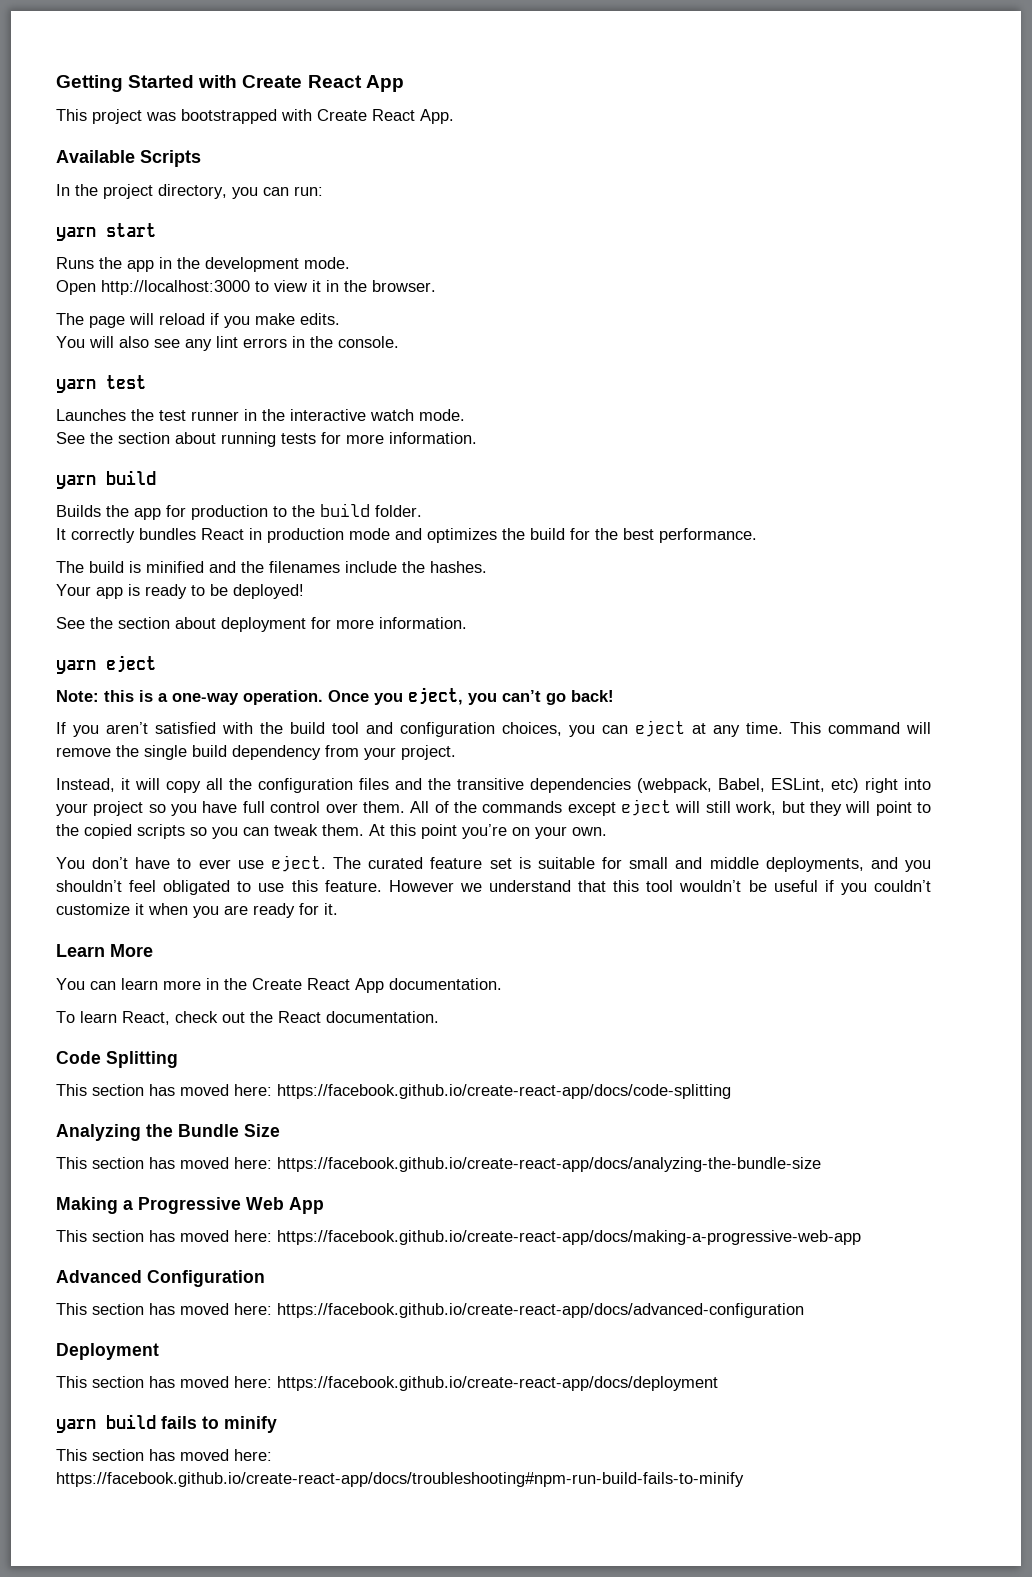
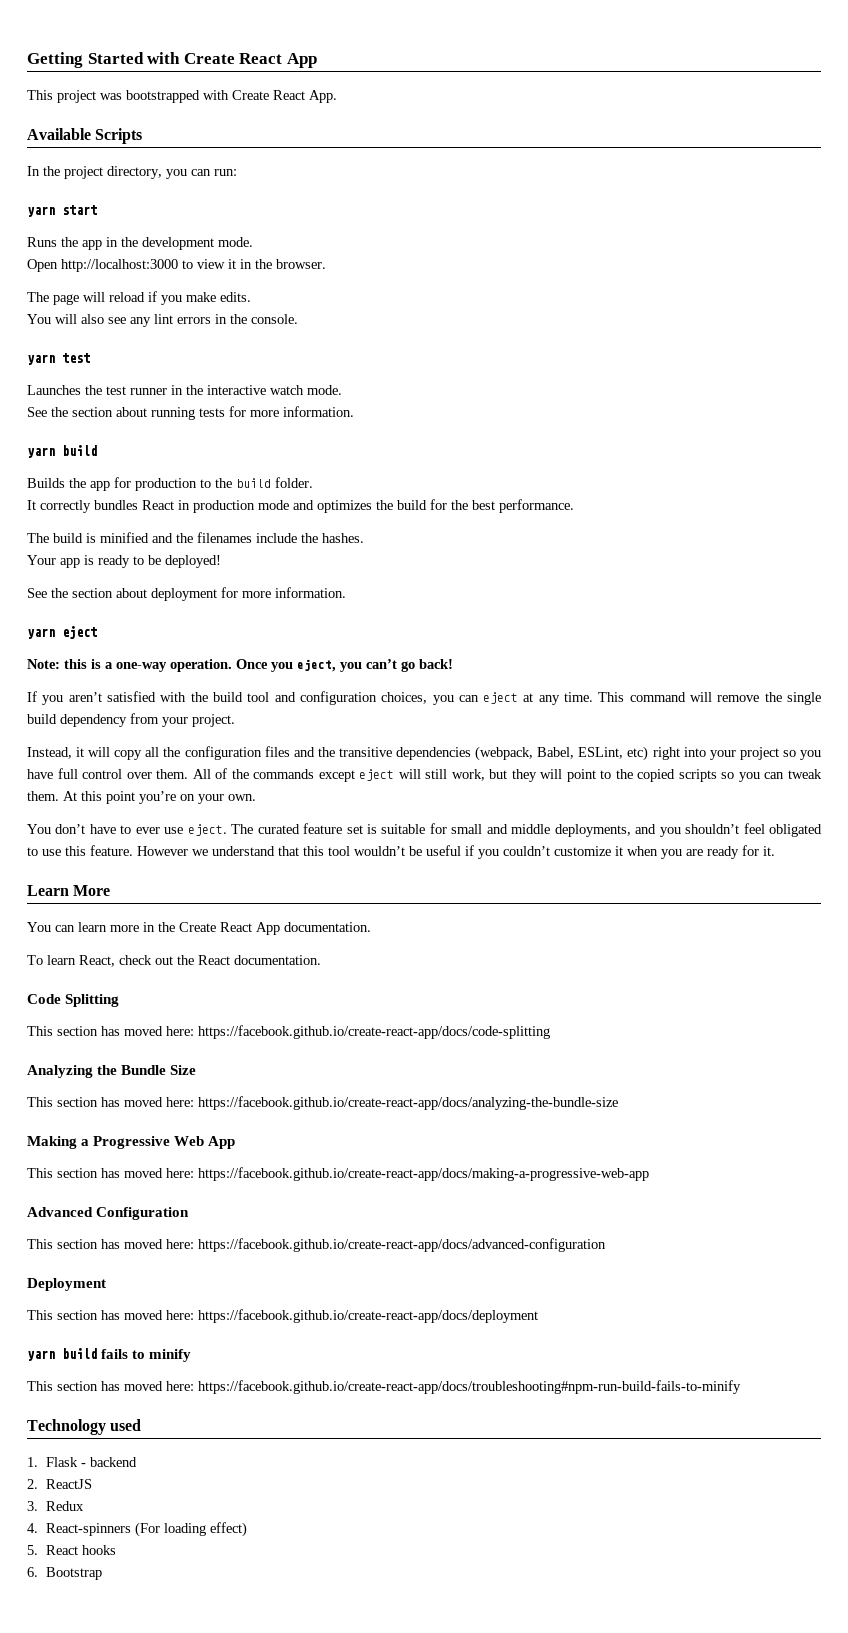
+ Technology used
+ 1. Flask - backend
+ 2. ReactJS
+ 3. Redux
+ 4. React-spinners (For loading effect)
+ 5. React hooks
+ 6. Bootstrap

